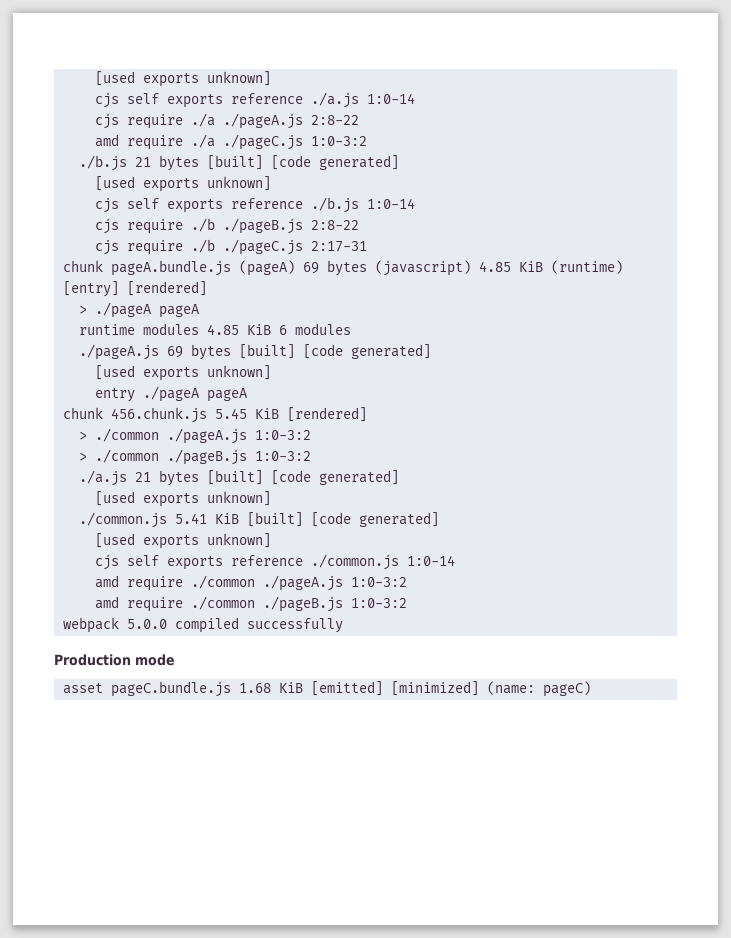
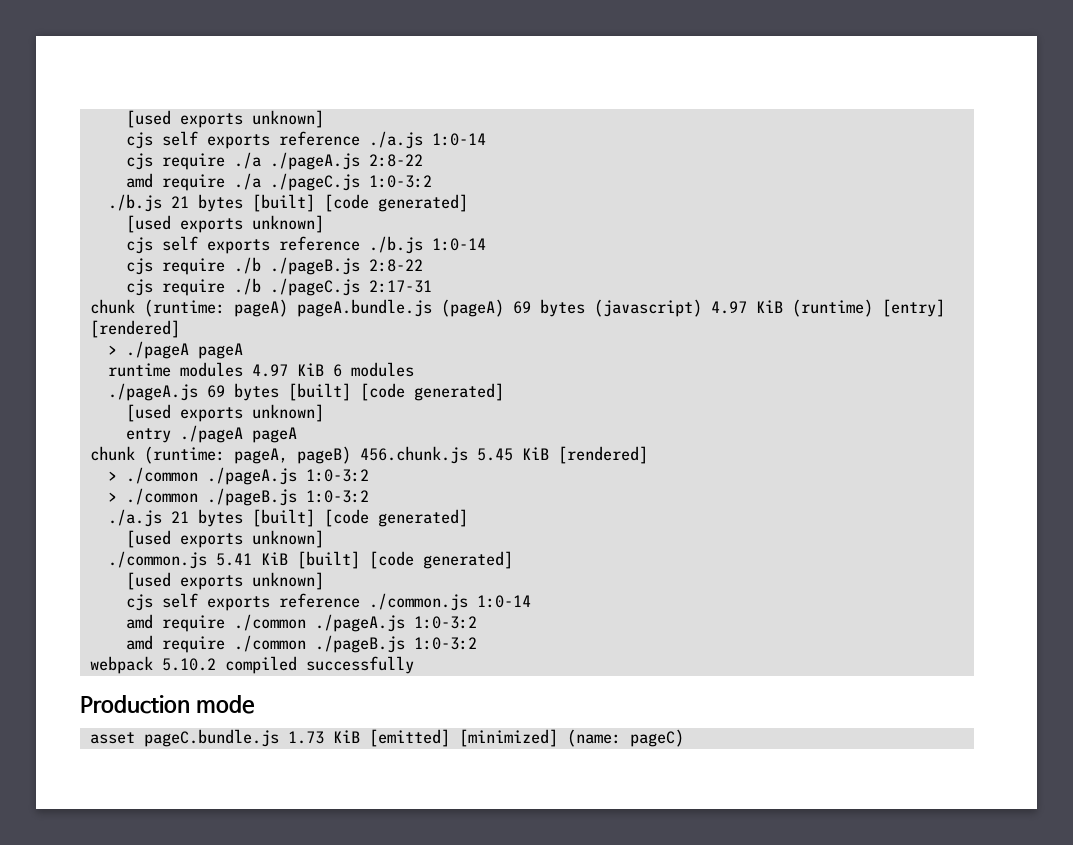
- chunk pageA.bundle.js (pageA) 69 bytes (javascript) 4.85 KiB (runtime) [entry] [rendered]
+ chunk (runtime: pageA) pageA.bundle.js (pageA) 69 bytes (javascript) 4.97 KiB (runtime) [entry] [rendered]
- runtime modules 4.85 KiB 6 modules
+ runtime modules 4.97 KiB 6 modules
- chunk 456.chunk.js 5.45 KiB [rendered]
+ chunk (runtime: pageA, pageB) 456.chunk.js 5.45 KiB [rendered]
- webpack 5.0.0 compiled successfully
+ webpack 5.10.2 compiled successfully
- asset pageC.bundle.js 1.68 KiB [emitted] [minimized] (name: pageC)
+ asset pageC.bundle.js 1.73 KiB [emitted] [minimized] (name: pageC)

